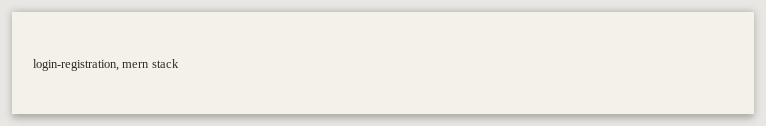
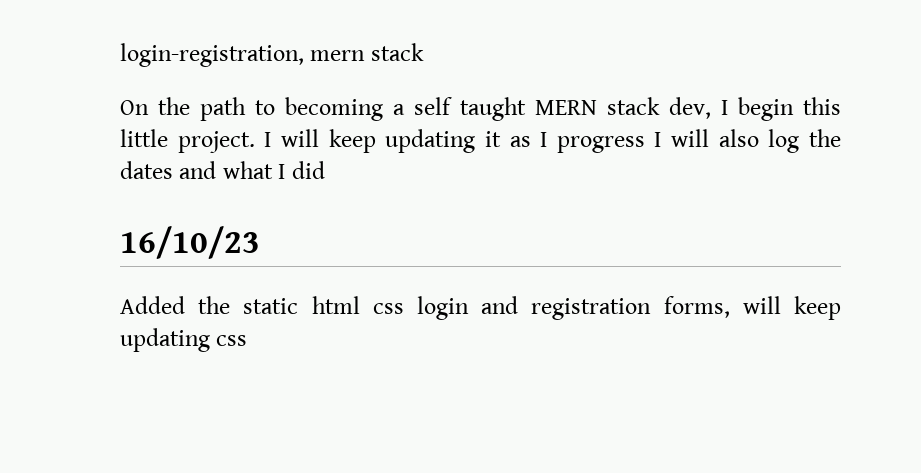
+ On the path to becoming a self taught MERN stack dev, I begin this little project. I will keep updating it as I progress I will also log the dates and what I did
+ 16/10/23
+ Added the static html css login and registration forms, will keep updating css

